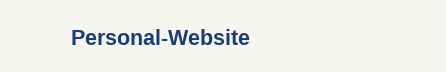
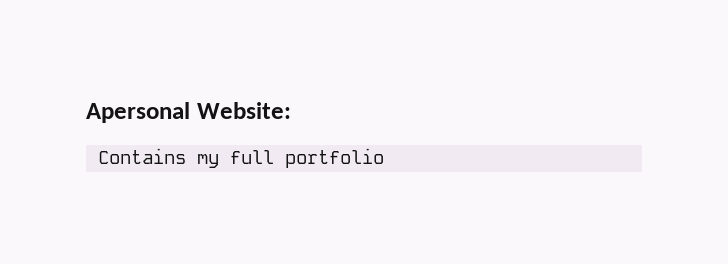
- Personal-Website
+ Apersonal Website:
+ Contains my full portfolio

